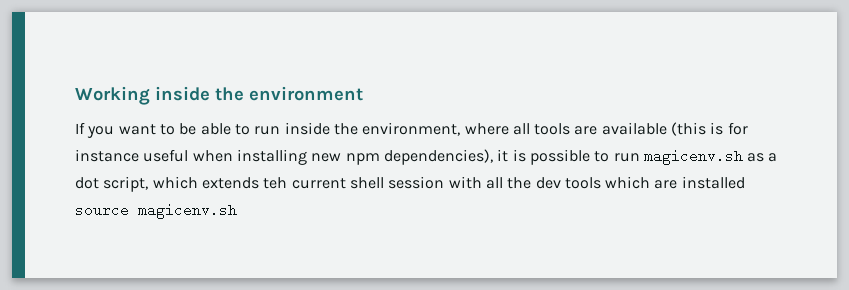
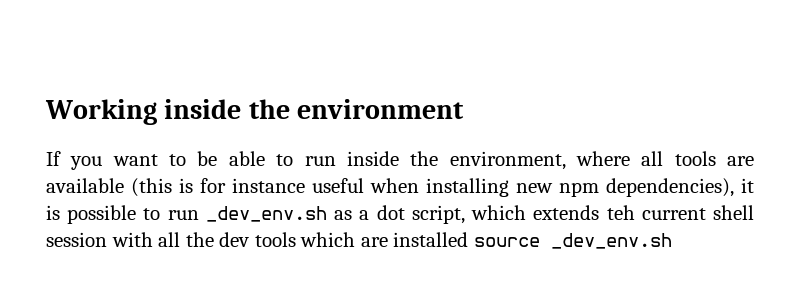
- If you want to be able to run inside the environment, where all tools are available (this is for instance useful when installing new npm dependencies), it is possible to run magicenv.sh as a dot script, which extends teh current shell session with all the dev tools which are installed source magicenv.sh
+ If you want to be able to run inside the environment, where all tools are available (this is for instance useful when installing new npm dependencies), it is possible to run _dev_env.sh as a dot script, which extends teh current shell session with all the dev tools which are installed source _dev_env.sh

